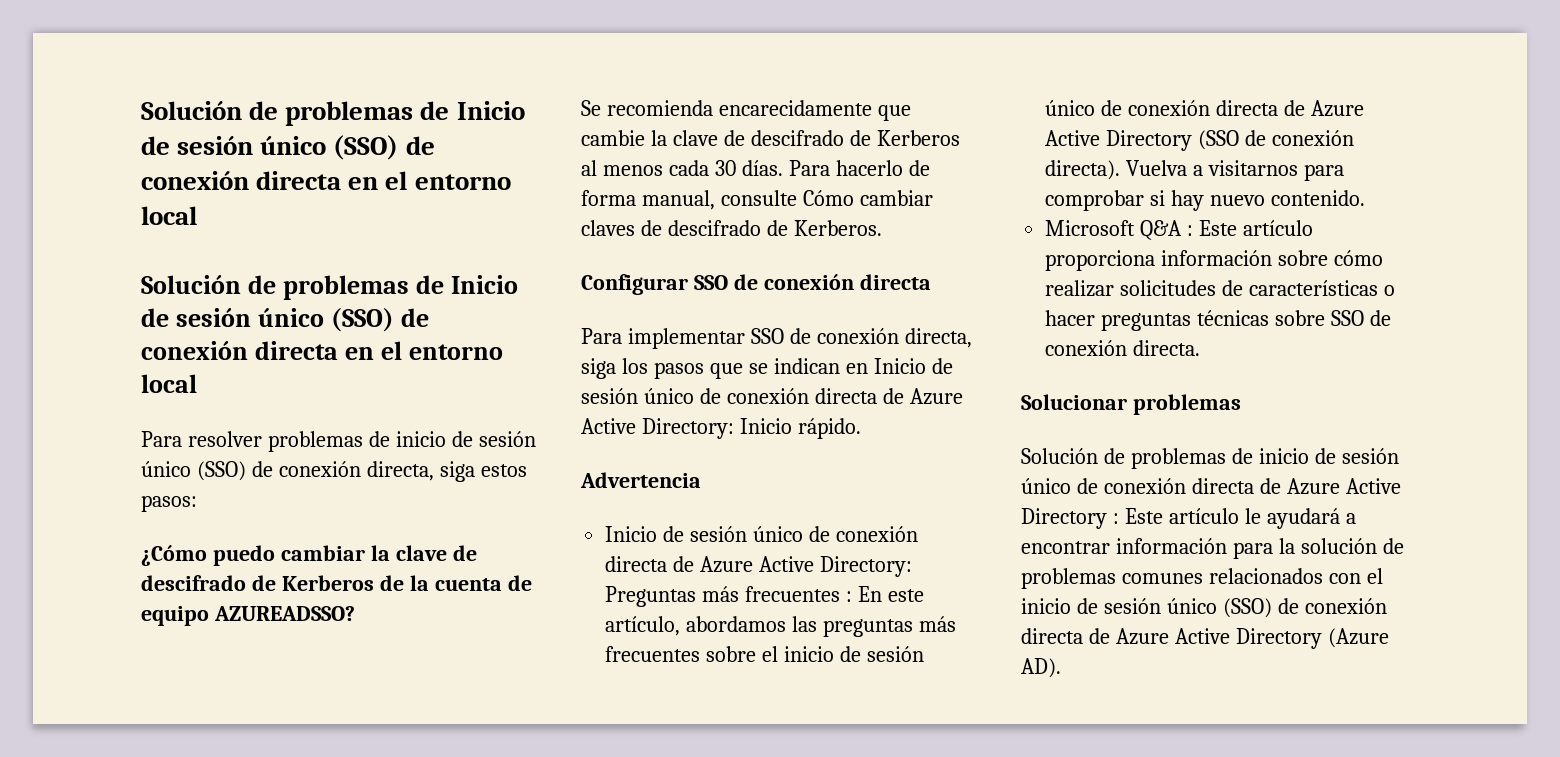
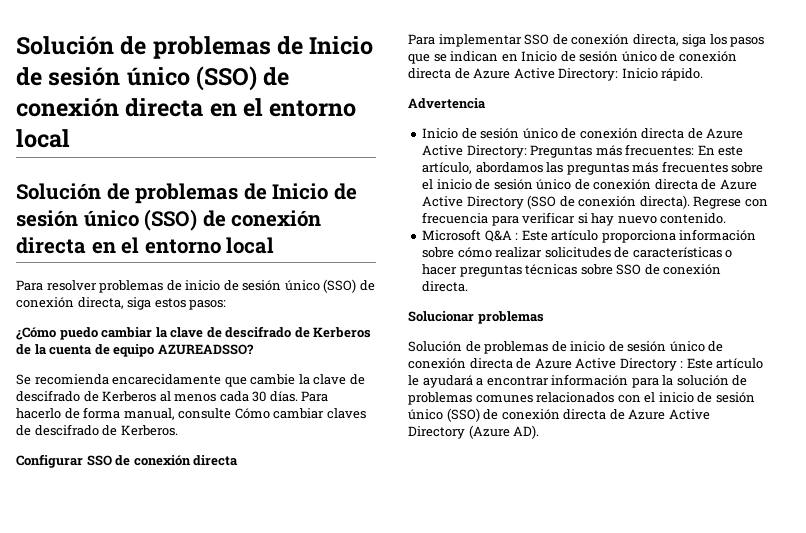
- Inicio de sesión único de conexión directa de Azure Active Directory: Preguntas más frecuentes : En este artículo, abordamos las preguntas más frecuentes sobre el inicio de sesión único de conexión directa de Azure Active Directory (SSO de conexión directa).
+ Inicio de sesión único de conexión directa de Azure Active Directory: Preguntas más frecuentes: En este artículo, abordamos las preguntas más frecuentes sobre el inicio de sesión único de conexión directa de Azure Active Directory (SSO de conexión directa).
- Vuelva a visitarnos para comprobar si hay nuevo contenido.
+ Regrese con frecuencia para verificar si hay nuevo contenido.

